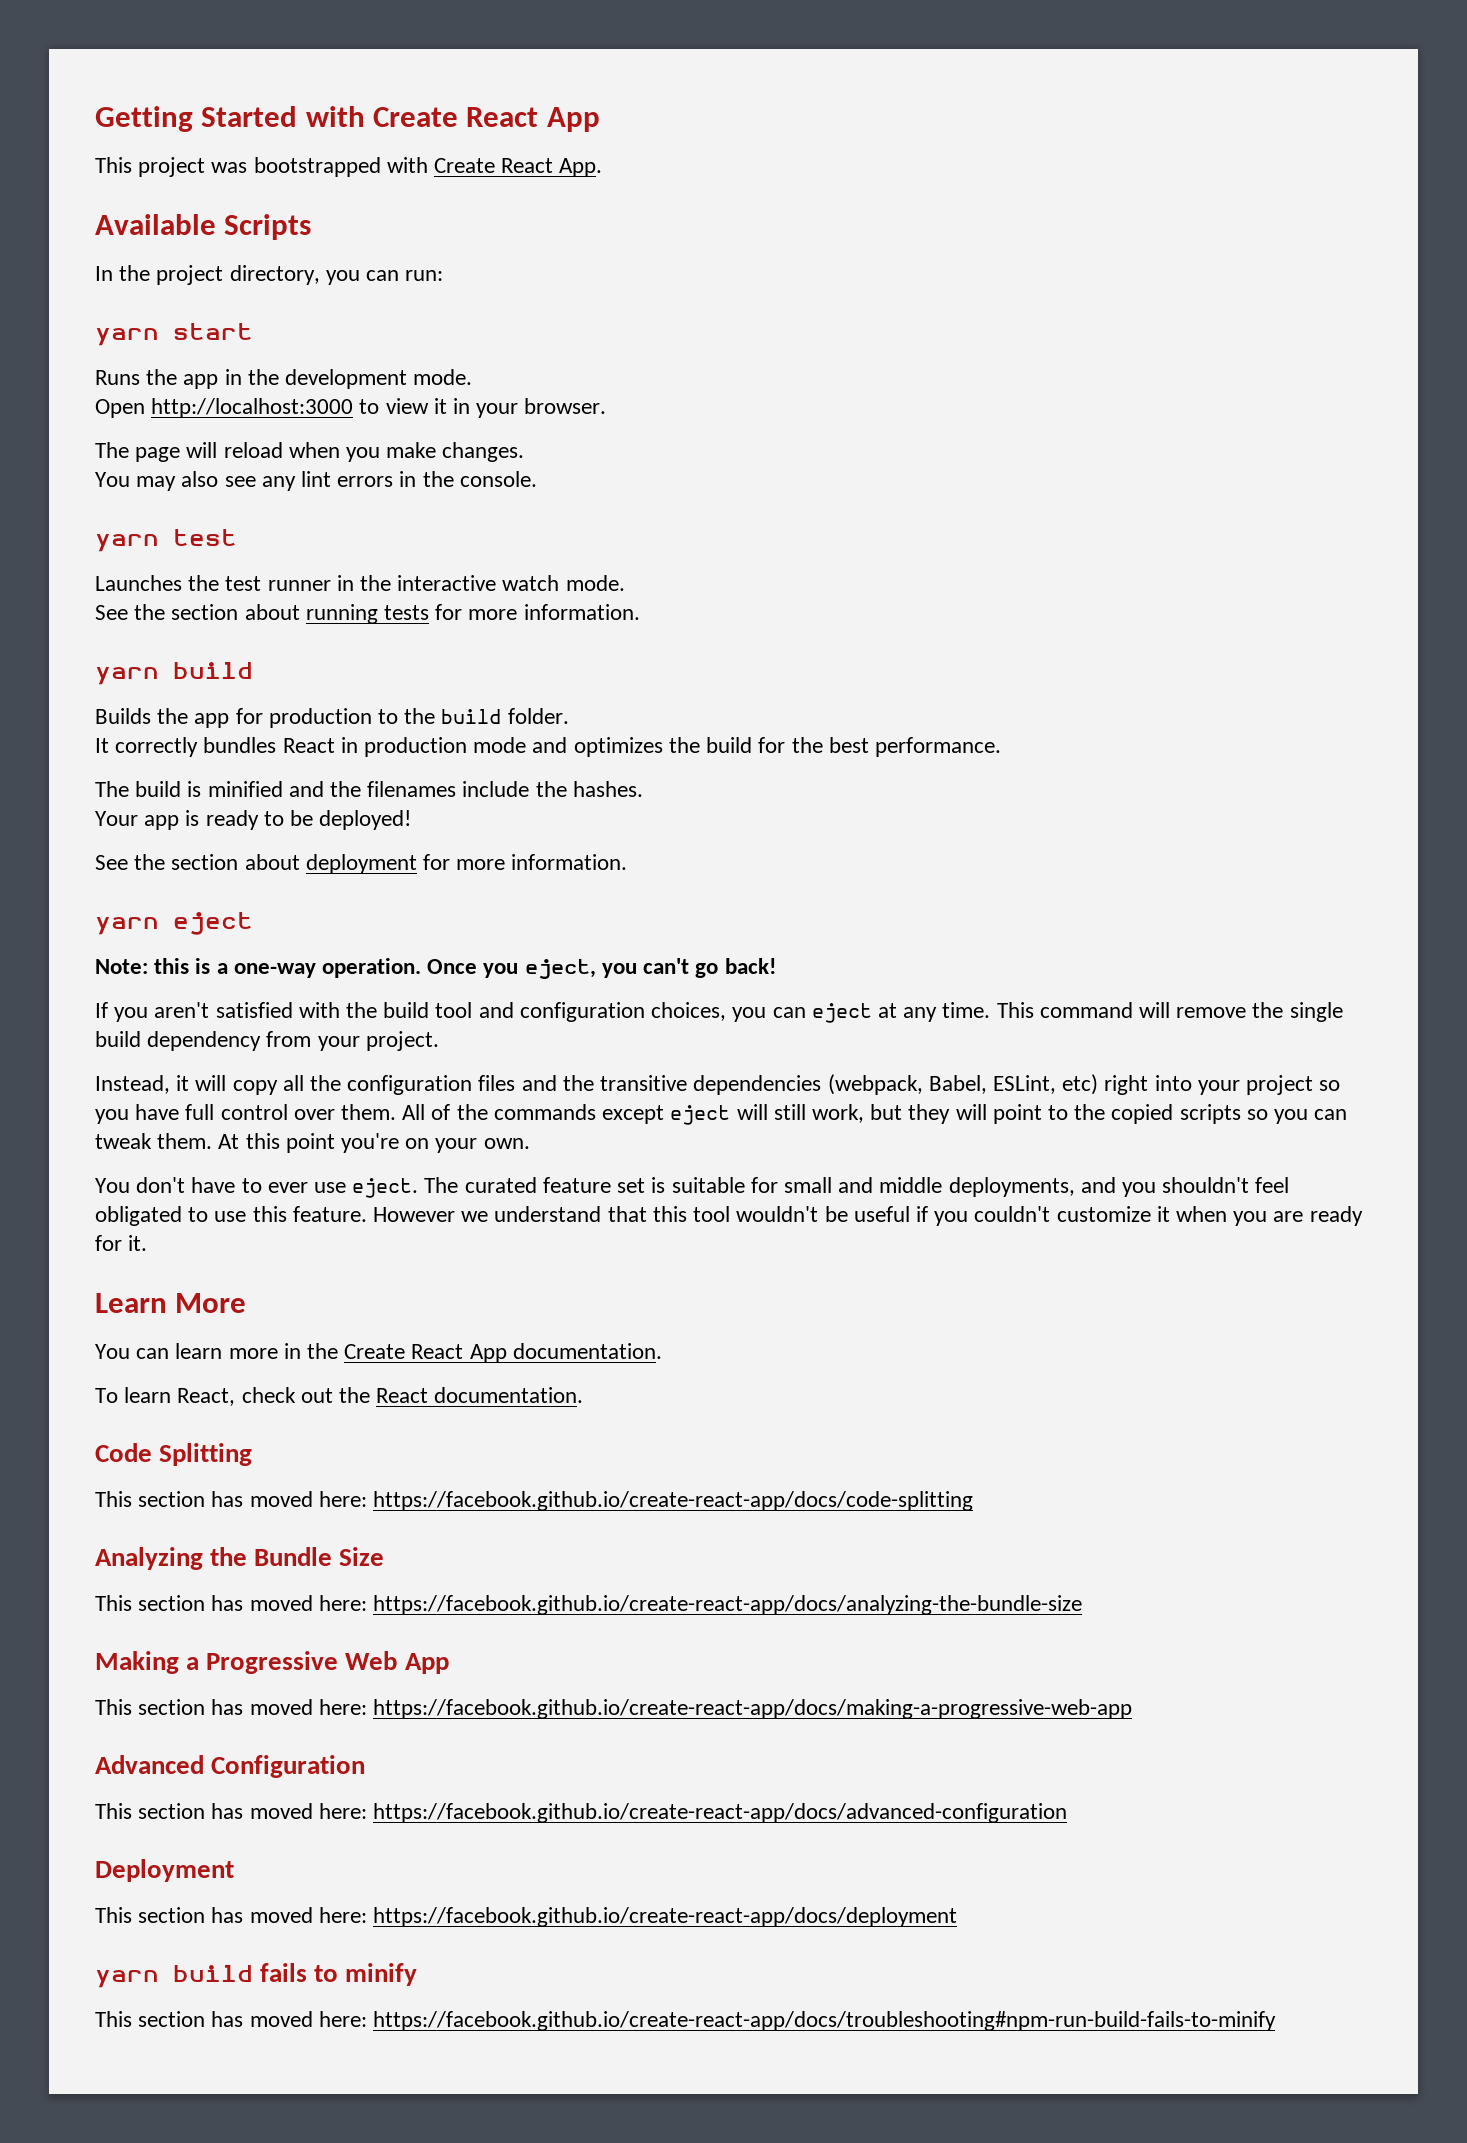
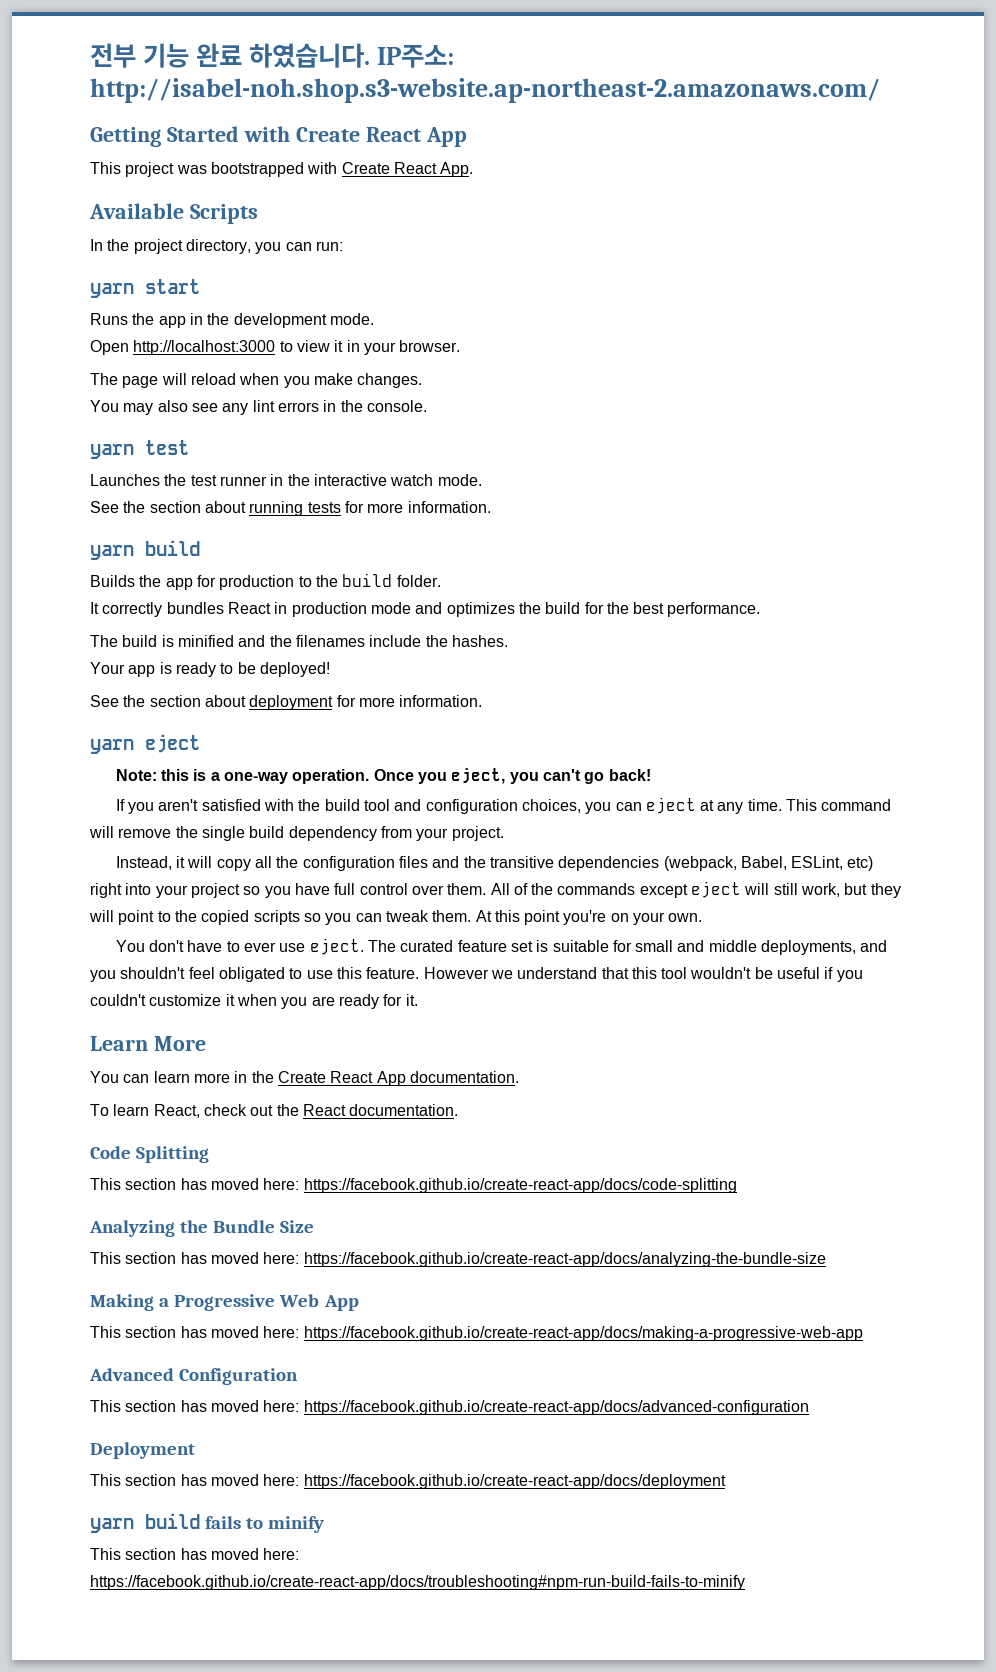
+ 전부 기능 완료 하였습니다. IP주소: http://isabel-noh.shop.s3-website.ap-northeast-2.amazonaws.com/

